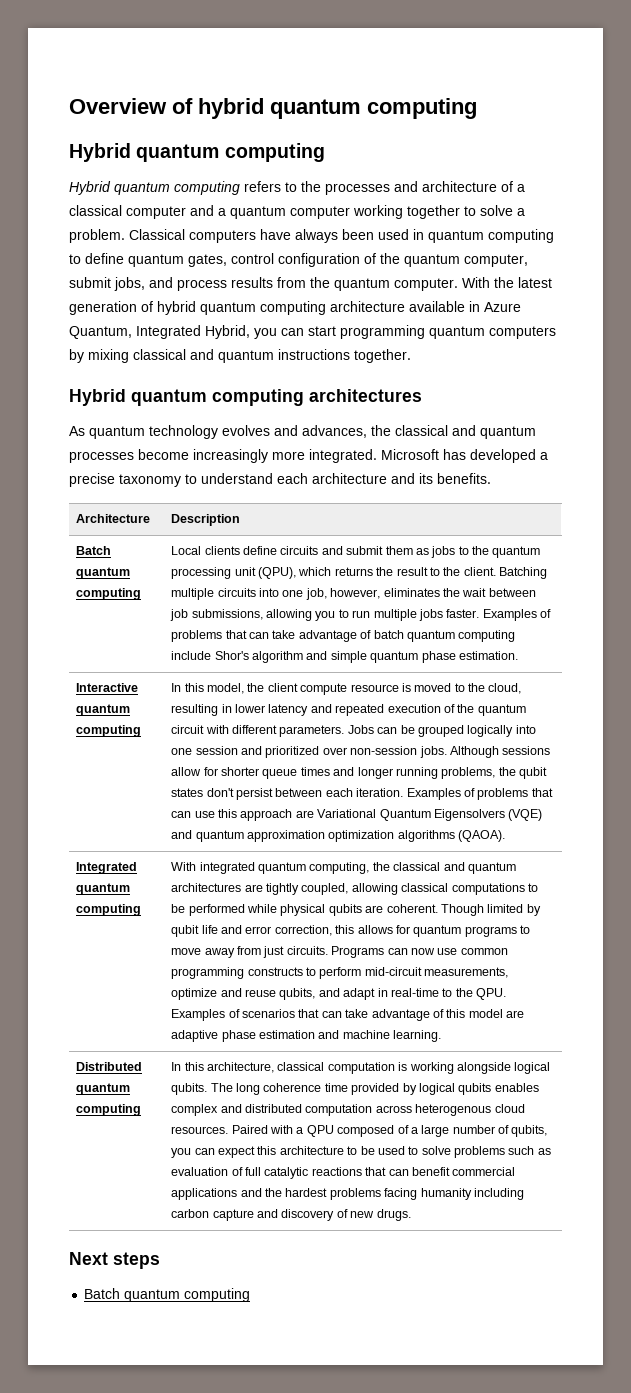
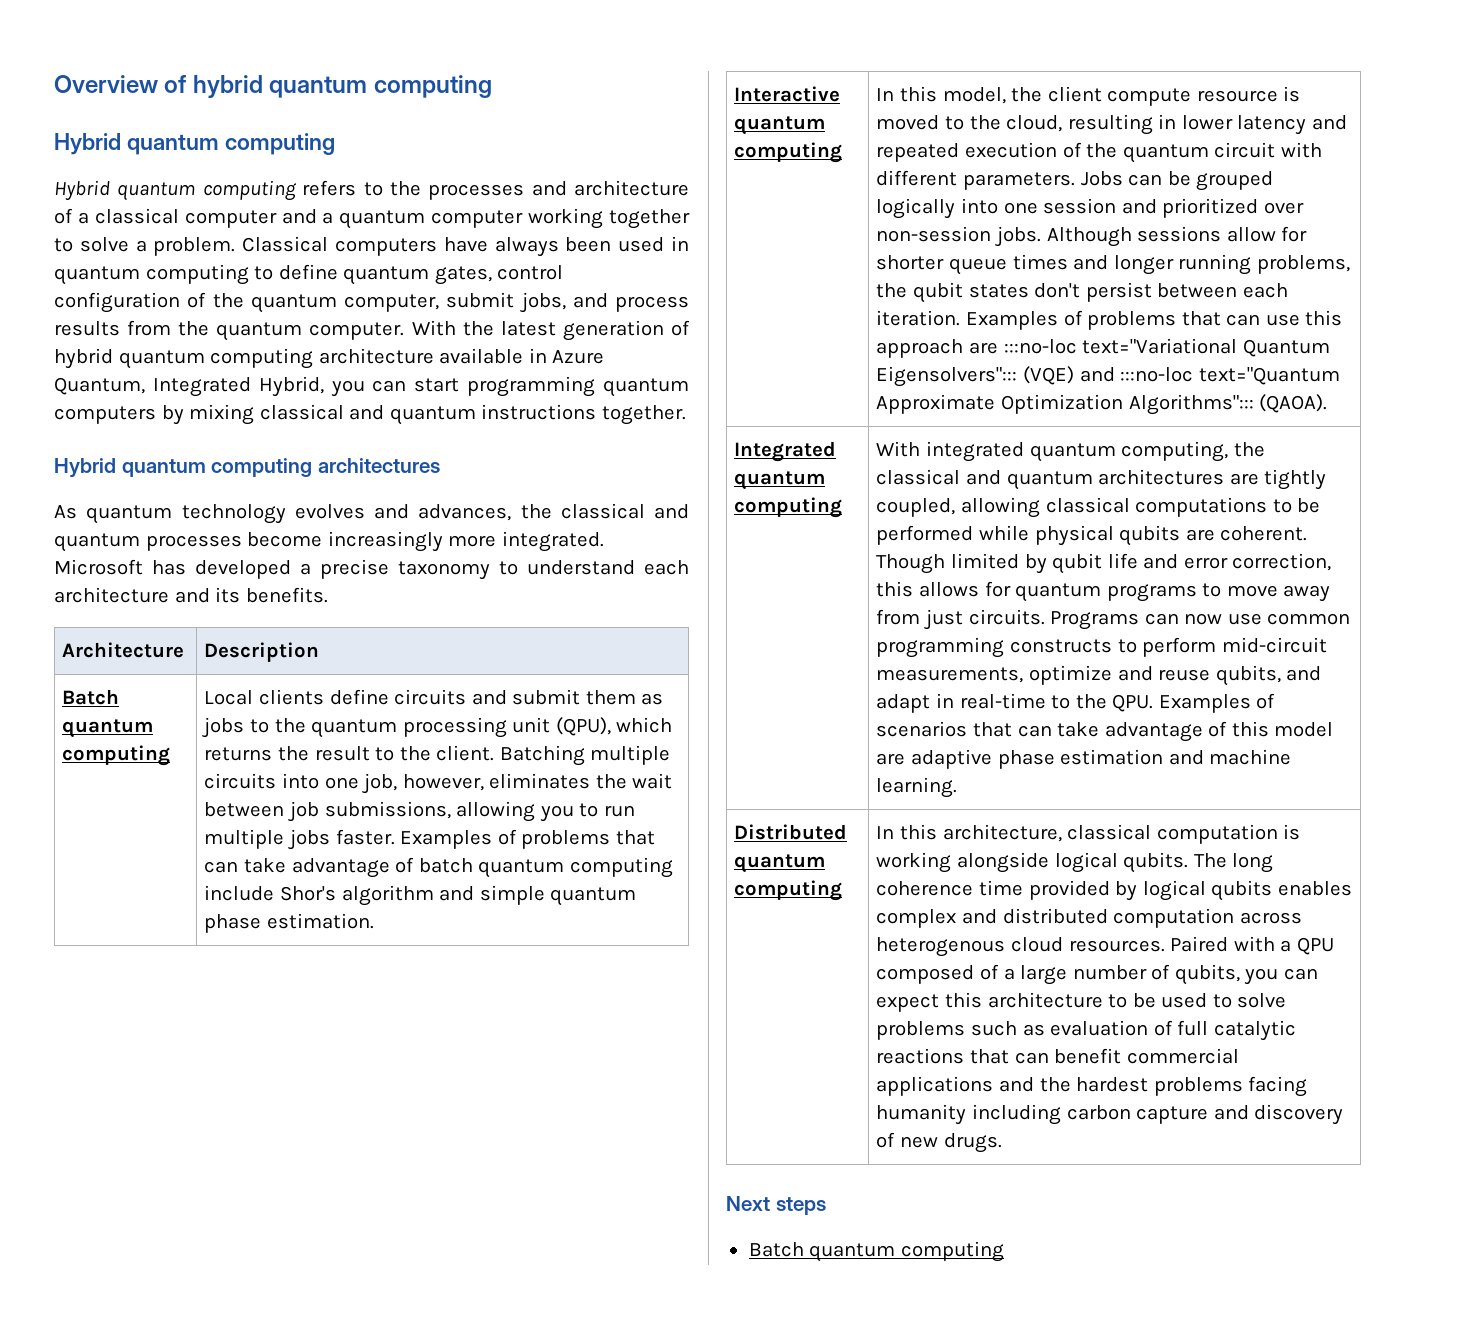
- Examples of problems that can use this approach are Variational Quantum Eigensolvers (VQE) and quantum approximation optimization algorithms (QAOA).
+ Examples of problems that can use this approach are :::no-loc text="Variational Quantum Eigensolvers"::: (VQE) and :::no-loc text="Quantum Approximate Optimization Algorithms"::: (QAOA).

